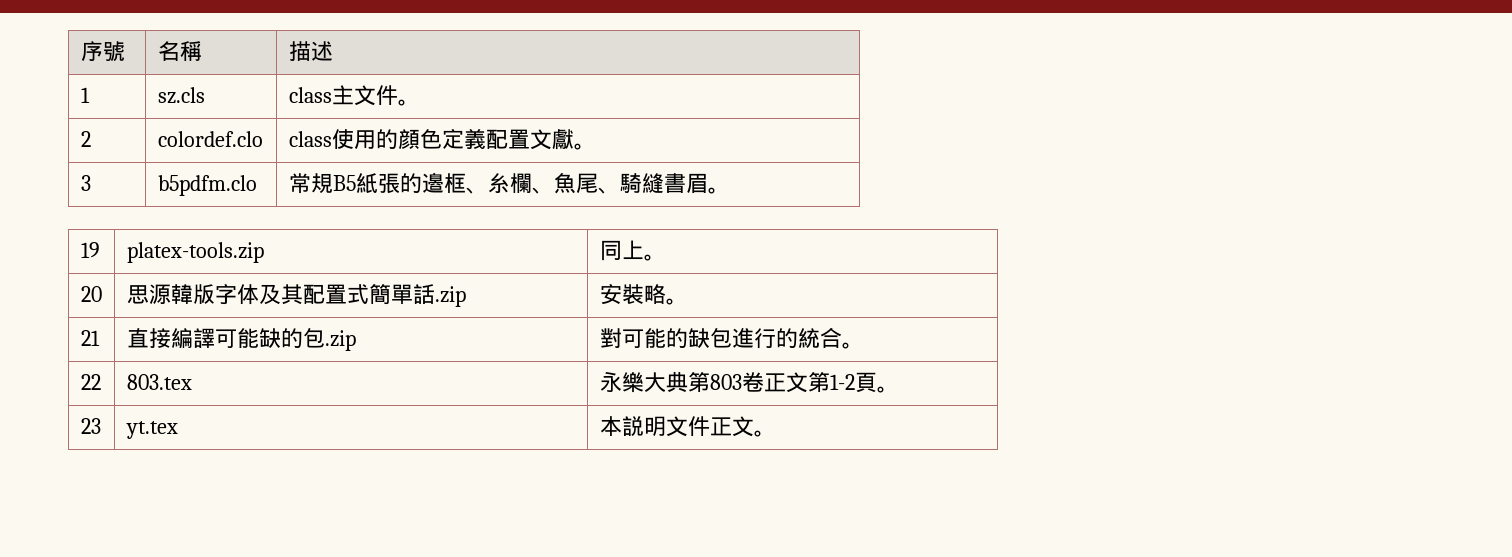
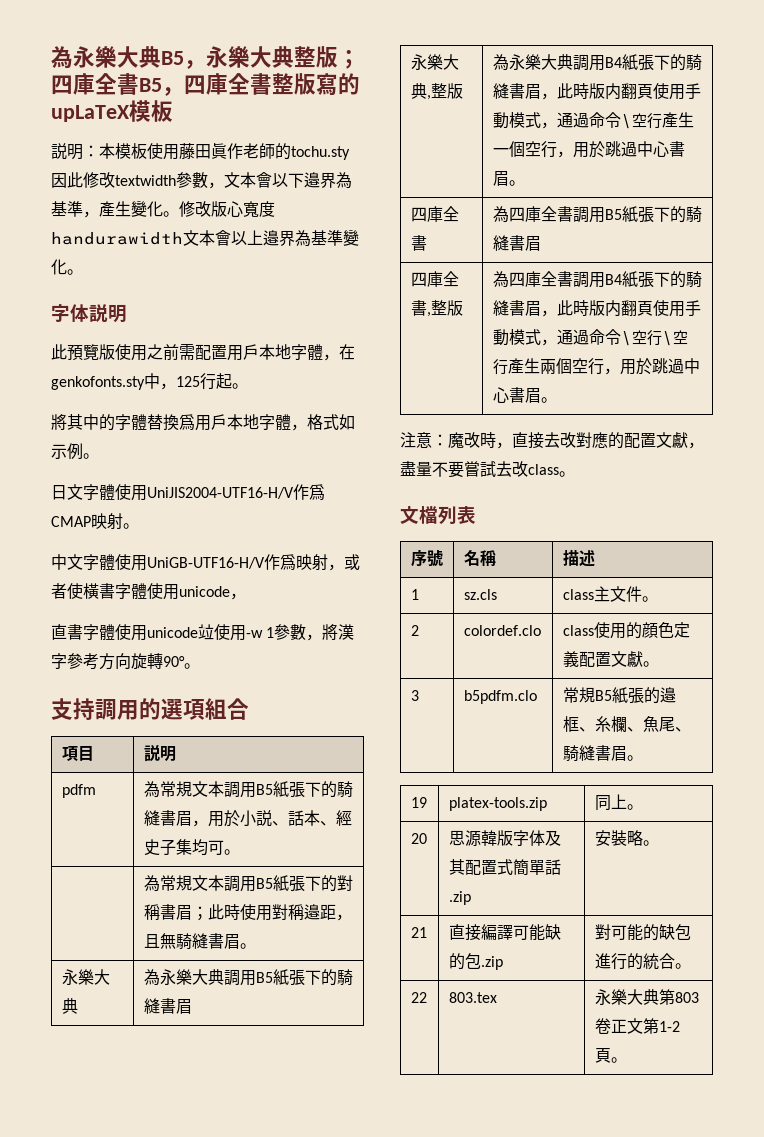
+ 為永樂大典B5，永樂大典整版；四庫全書B5，四庫全書整版寫的upLaTeX模板
+ 説明：本模板使用藤田眞作老師的tochu.sty因此修改textwidth參數，文本會以下邉界為基準，產生變化。修改版心寬度handurawidth文本會以上邉界為基準變化。
+ 字体説明
+ 此預覽版使用之前需配置用戶本地字體，在genkofonts.sty中，125行起。
+ 將其中的字體替換爲用戶本地字體，格式如示例。
+ 日文字體使用UniJIS2004-UTF16-H/V作爲CMAP映射。
+ 中文字體使用UniGB-UTF16-H/V作爲映射，或者使橫書字體使用unicode，
+ 直書字體使用unicode竝使用-w 1參數，將漢字參考方向旋轉90°。
+ 支持調用的選項組合
+ 項目 | 説明
+ pdfm | 為常規文本調用B5紙張下的騎縫書眉，用於小説、話本、經史子集均可。
+ | 為常規文本調用B5紙張下的對稱書眉；此時使用對稱邉距，且無騎縫書眉。
+ 永樂大典 | 為永樂大典調用B5紙張下的騎縫書眉
+ 永樂大典,整版 | 為永樂大典調用B4紙張下的騎縫書眉，此時版内翻頁使用手動模式，通過命令\空行產生一個空行，用於跳過中心書眉。
+ 四庫全書 | 為四庫全書調用B5紙張下的騎縫書眉
+ 四庫全書,整版 | 為四庫全書調用B4紙張下的騎縫書眉，此時版内翻頁使用手動模式，通過命令\空行\空行產生兩個空行，用於跳過中心書眉。
+ 注意：魔改時，直接去改對應的配置文獻，盡量不要嘗試去改class。
+ 文檔列表
- 23 | yt.tex | 本説明文件正文。

